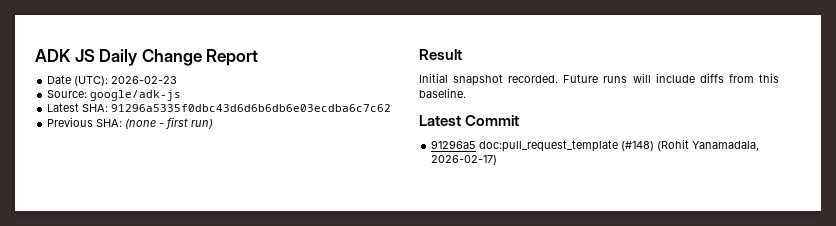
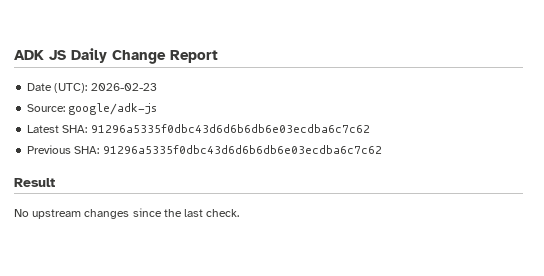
- Previous SHA: (none - first run)
+ Previous SHA: 91296a5335f0dbc43d6d6b6db6e03ecdba6c7c62
  Result
- Initial snapshot recorded. Future runs will include diffs from this baseline.
- Latest Commit
- 91296a5 doc:pull_request_template (#148) (Rohit Yanamadala, 2026-02-17)
+ No upstream changes since the last check.

